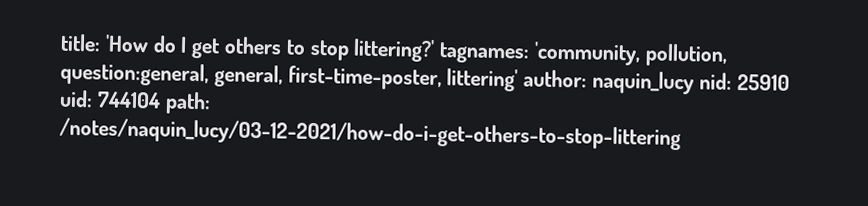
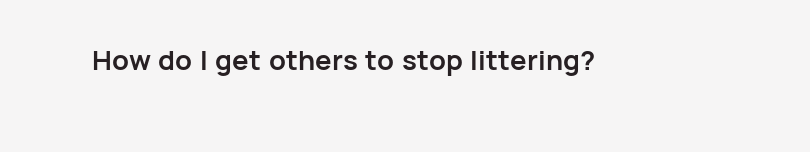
- title: 'How do I get others to stop littering?' tagnames: 'community, pollution, question:general, general, first-time-poster, littering' author: naquin_lucy nid: 25910 uid: 744104 path: /notes/naquin_lucy/03-12-2021/how-do-i-get-others-to-stop-littering
+ How do I get others to stop littering?

